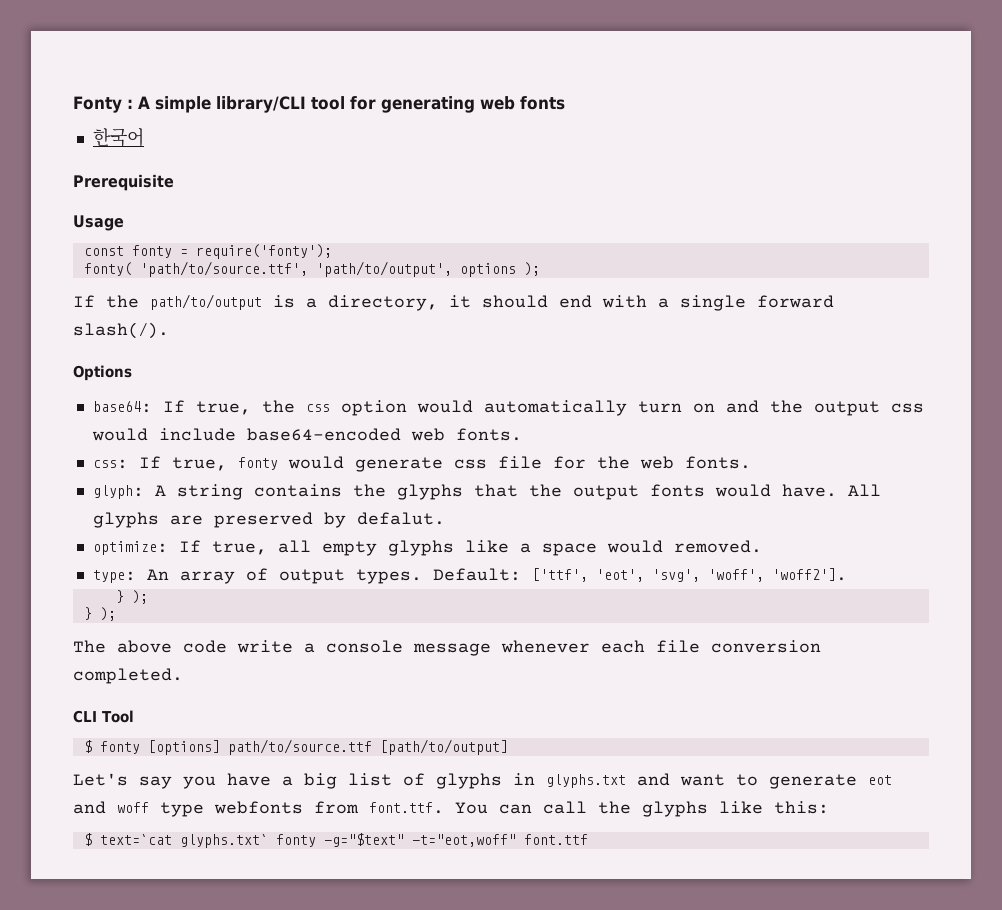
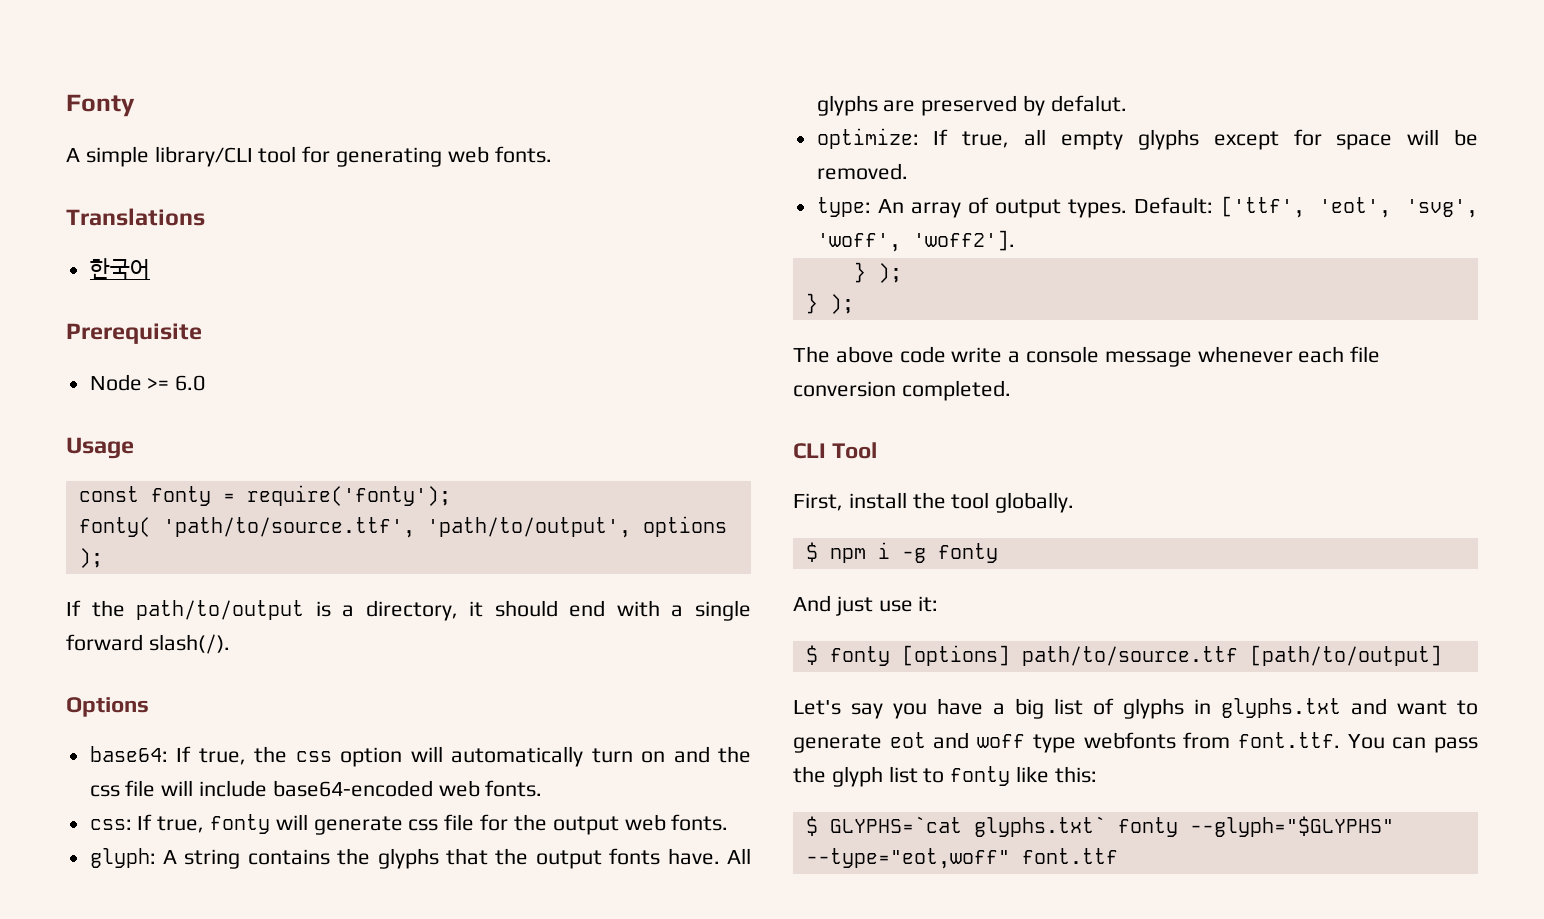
- Fonty : A simple library/CLI tool for generating web fonts
+ Fonty
+ A simple library/CLI tool for generating web fonts.
+ Translations
+ Node >= 6.0
- base64: If true, the css option would automatically turn on and the output css would include base64-encoded web fonts.
+ base64: If true, the css option will automatically turn on and the css file will include base64-encoded web fonts.
- css: If true, fonty would generate css file for the web fonts.
+ css: If true, fonty will generate css file for the output web fonts.
- glyph: A string contains the glyphs that the output fonts would have.
+ glyph: A string contains the glyphs that the output fonts have.
- optimize: If true, all empty glyphs like a space would removed.
+ optimize: If true, all empty glyphs except for space will be removed.
+ First, install the tool globally.
+ $ npm i -g fonty
+ And just use it:
- Let's say you have a big list of glyphs in glyphs.txt and want to generate eot and woff type webfonts from font.ttf. You can call the glyphs like this:
+ Let's say you have a big list of glyphs in glyphs.txt and want to generate eot and woff type webfonts from font.ttf. You can pass the glyph list to fonty like this:
- $ text=`cat glyphs.txt` fonty -g="$text" -t="eot,woff" font.ttf
+ $ GLYPHS=`cat glyphs.txt` fonty --glyph="$GLYPHS" --type="eot,woff" font.ttf

